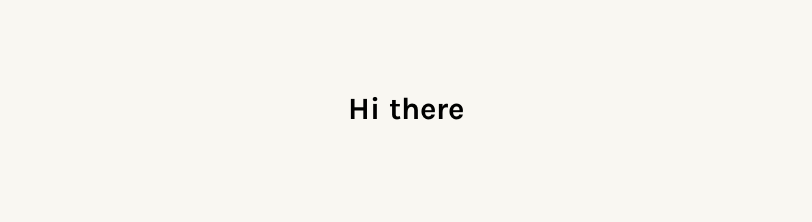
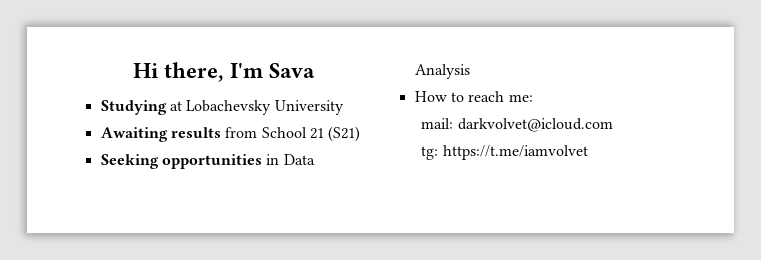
- Hi there
+ Hi there, I'm Sava
+ Studying at Lobachevsky University
+ Awaiting results from School 21 (S21)
+ Seeking opportunities in Data Analysis
+ How to reach me:
+ mail: darkvolvet@icloud.com
+ tg: https://t.me/iamvolvet

